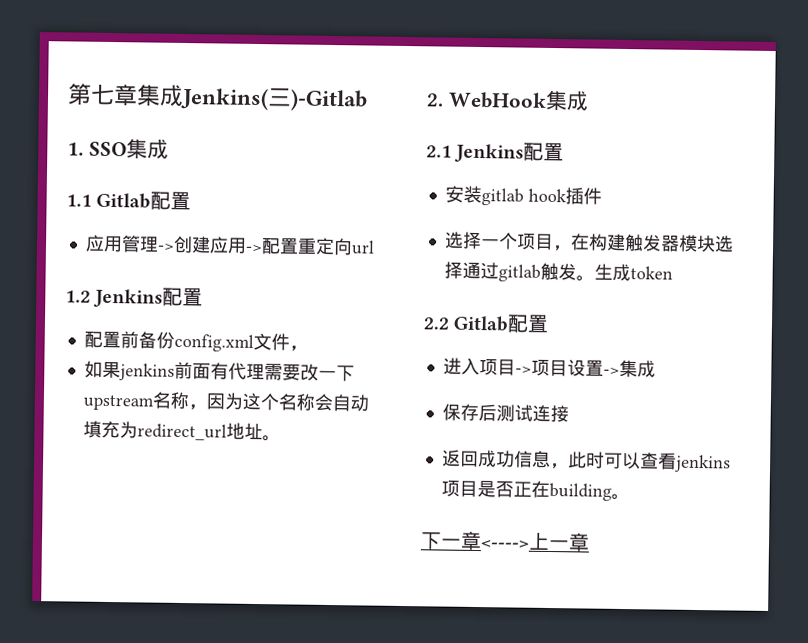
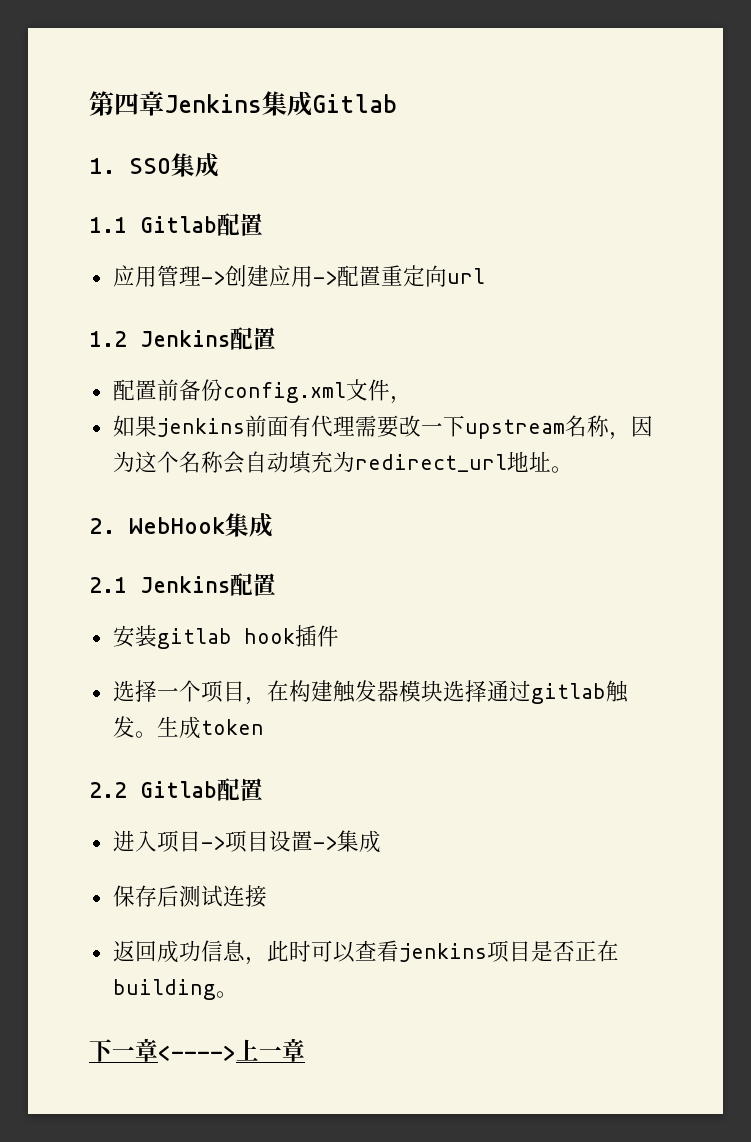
- 第七章集成Jenkins(三)-Gitlab
+ 第四章Jenkins集成Gitlab

